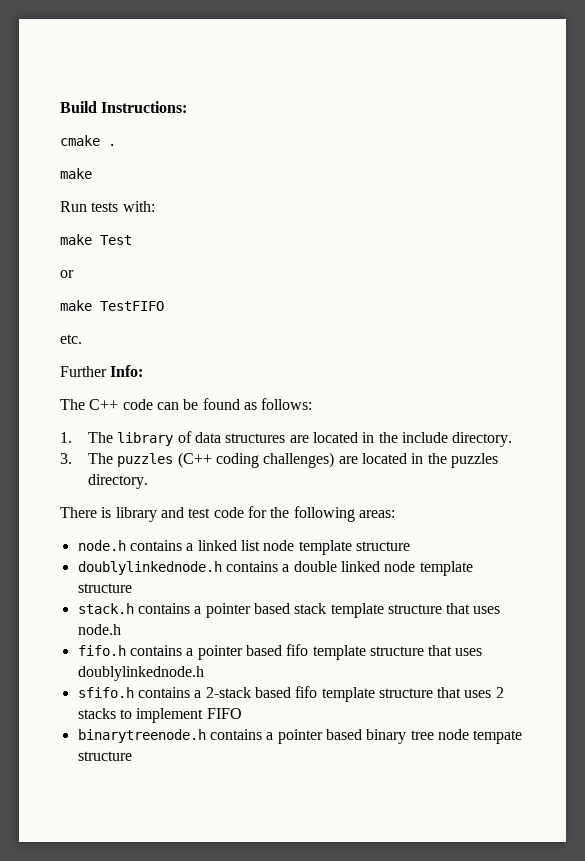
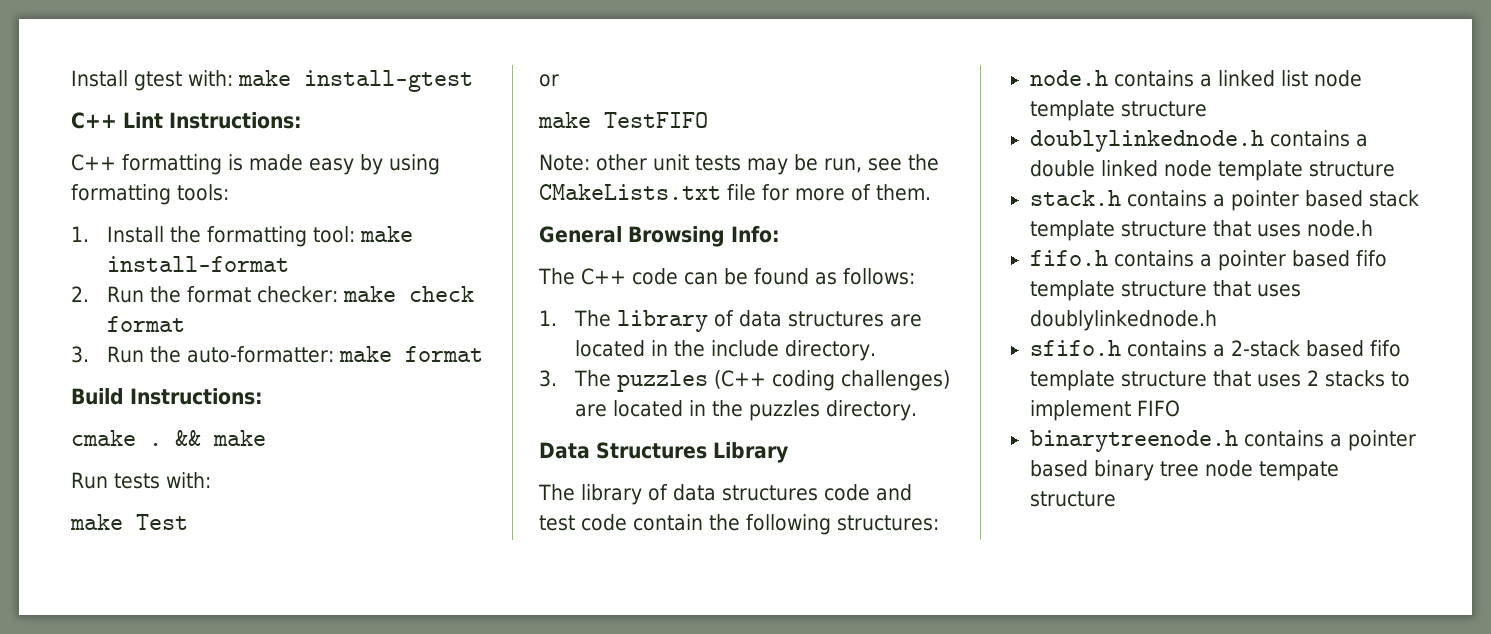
+ Install gtest with: make install-gtest
+ C++ Lint Instructions:
+ C++ formatting is made easy by using formatting tools:
+ 1. Install the formatting tool: make install-format
+ 2. Run the format checker: make check format
+ 3. Run the auto-formatter: make format
- cmake .
- make
+ cmake . && make
- etc.
- Further Info:
+ Note: other unit tests may be run, see the CMakeLists.txt file for more of them.
+ General Browsing Info:
- There is library and test code for the following areas:
+ Data Structures Library
+ The library of data structures code and test code contain the following structures:

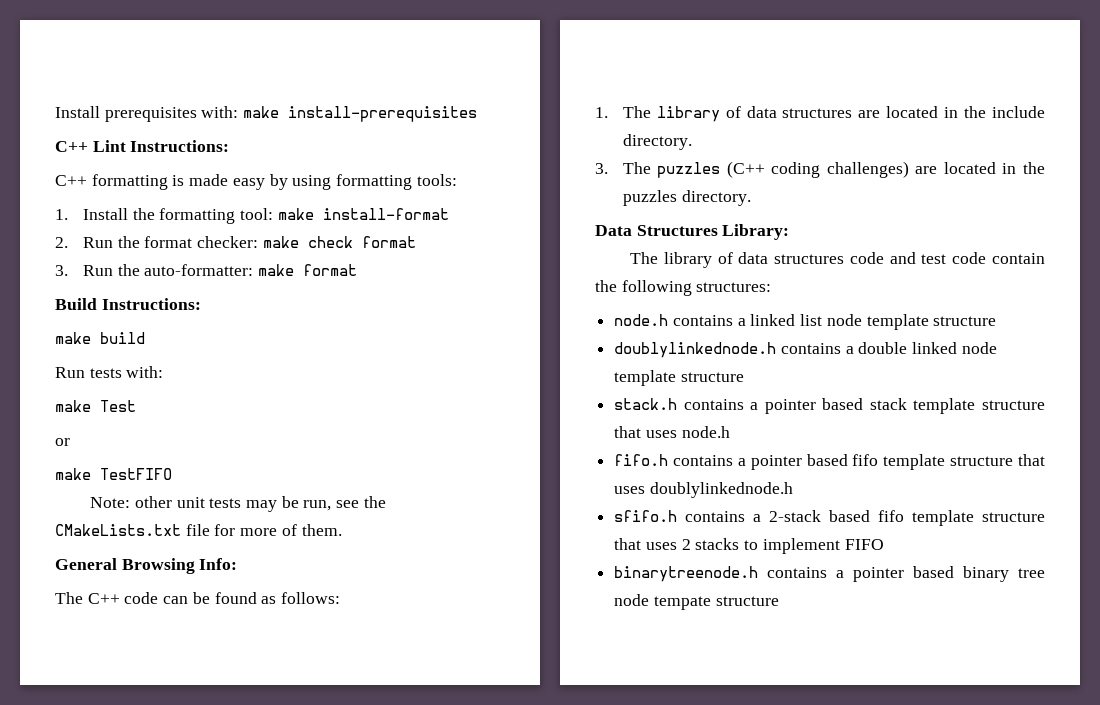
- Install gtest with: make install-gtest
+ Install prerequisites with: make install-prerequisites
- cmake . && make
+ make build
- Data Structures Library
+ Data Structures Library:

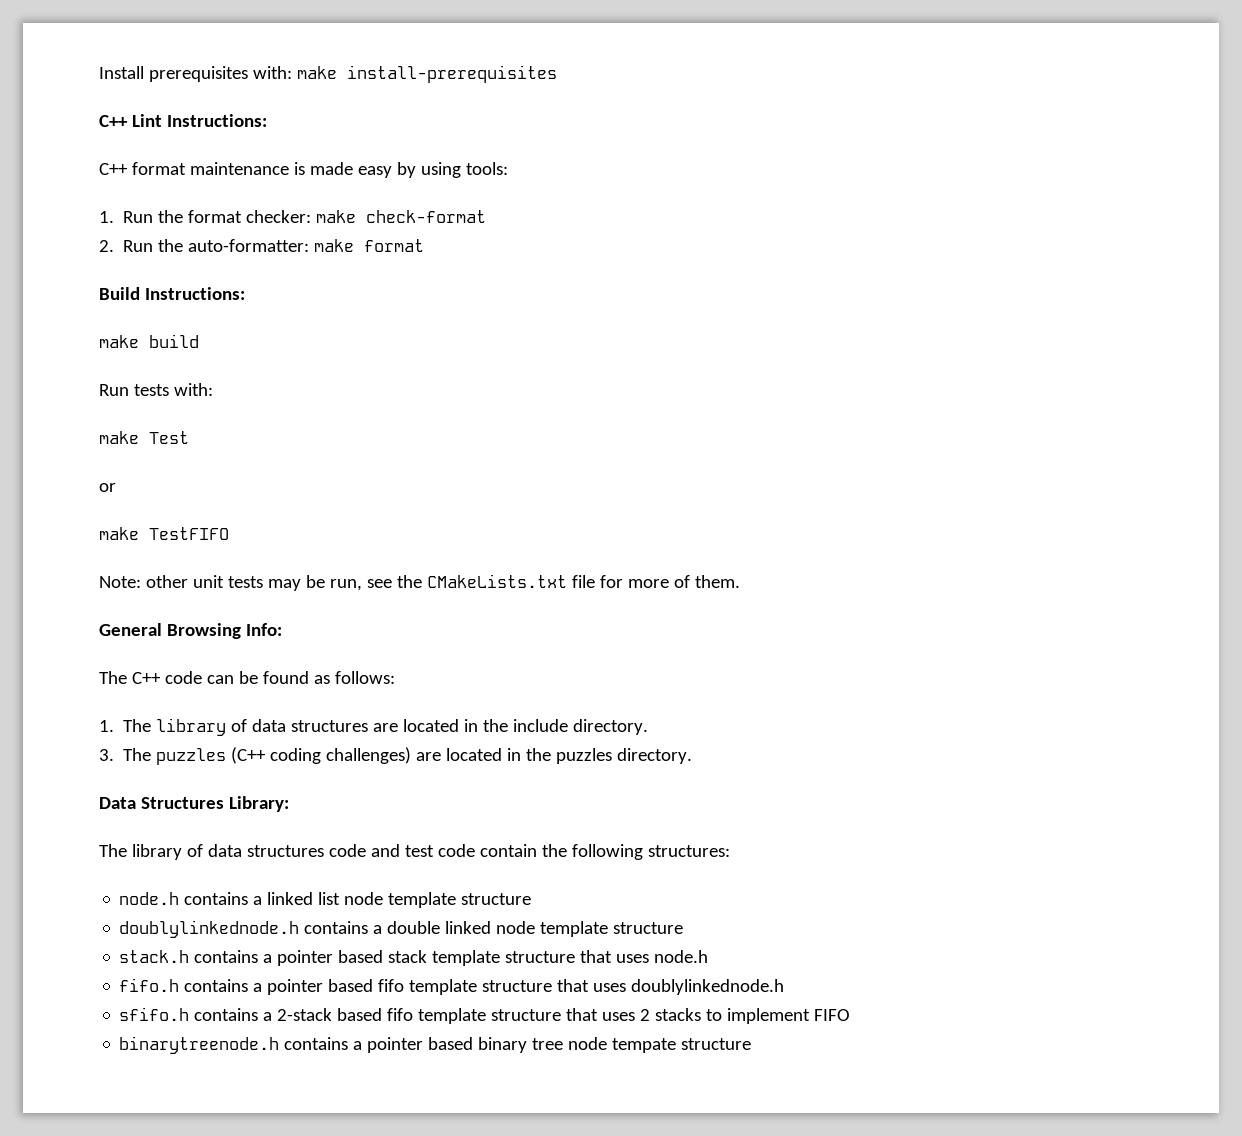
- C++ formatting is made easy by using formatting tools:
+ C++ format maintenance is made easy by using tools:
- 1. Install the formatting tool: make install-format
- 2. Run the format checker: make check format
- 3. Run the auto-formatter: make format
+ 1. Run the format checker: make check-format
+ 2. Run the auto-formatter: make format

